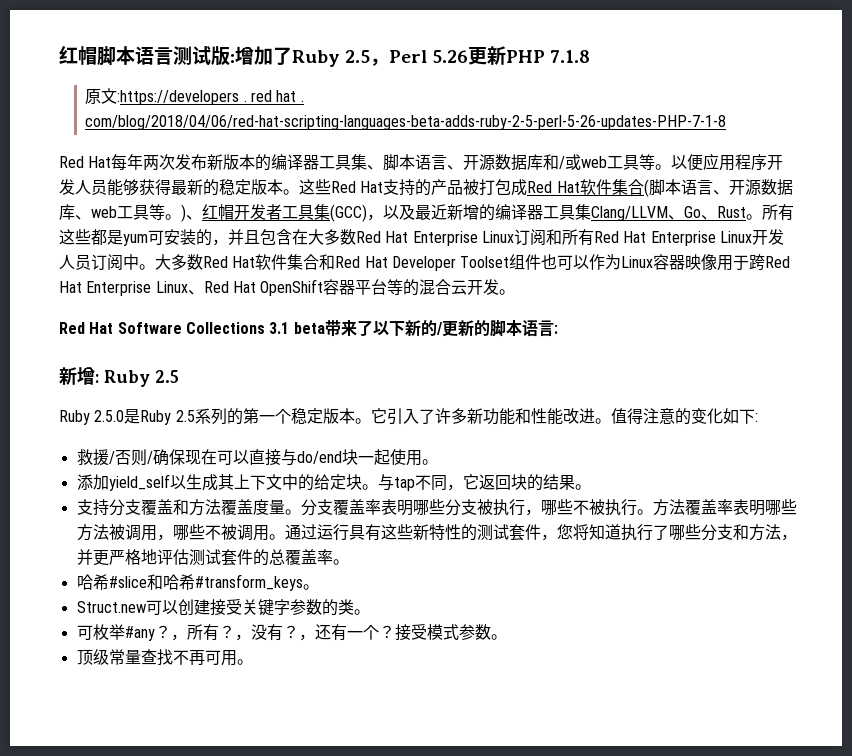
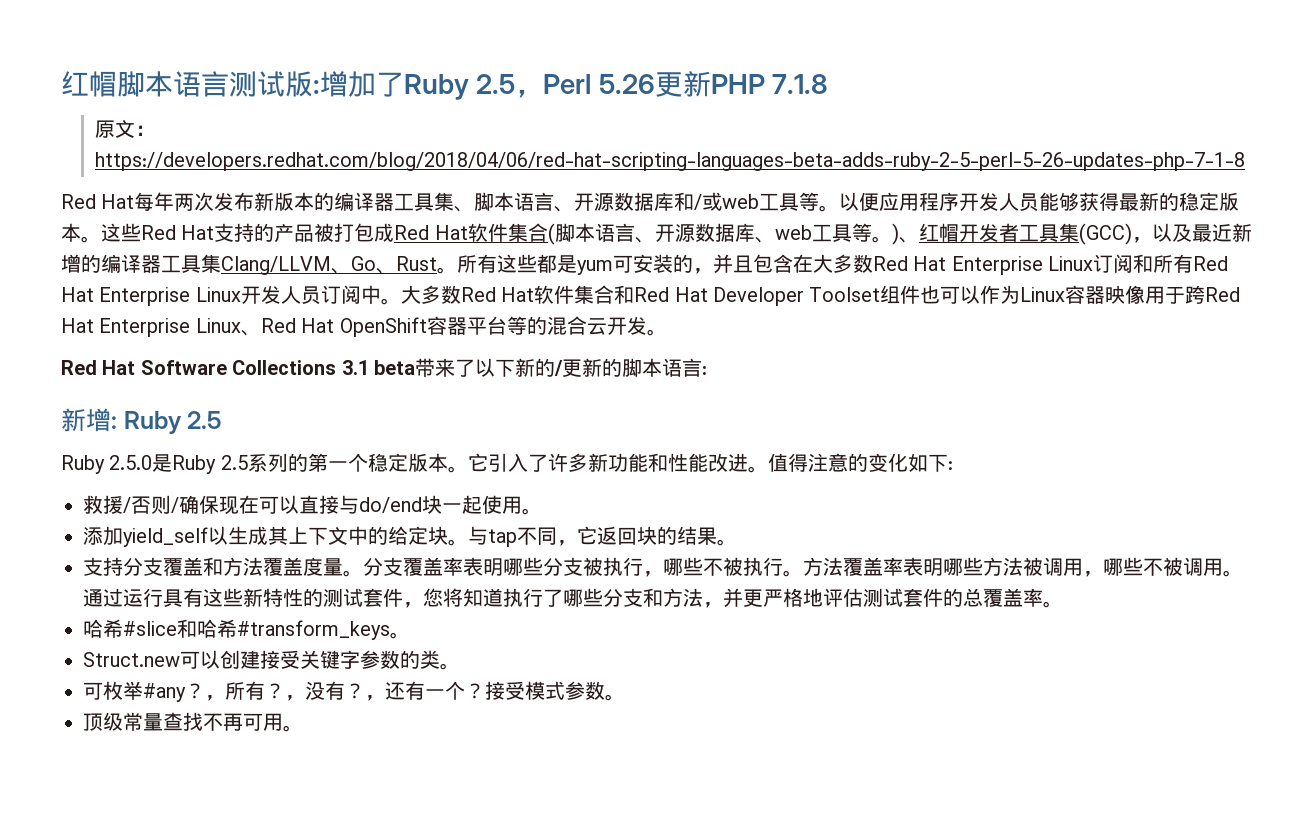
- 原文:https://developers . red hat . com/blog/2018/04/06/red-hat-scripting-languages-beta-adds-ruby-2-5-perl-5-26-updates-PHP-7-1-8
+ 原文：https://developers.redhat.com/blog/2018/04/06/red-hat-scripting-languages-beta-adds-ruby-2-5-perl-5-26-updates-php-7-1-8

